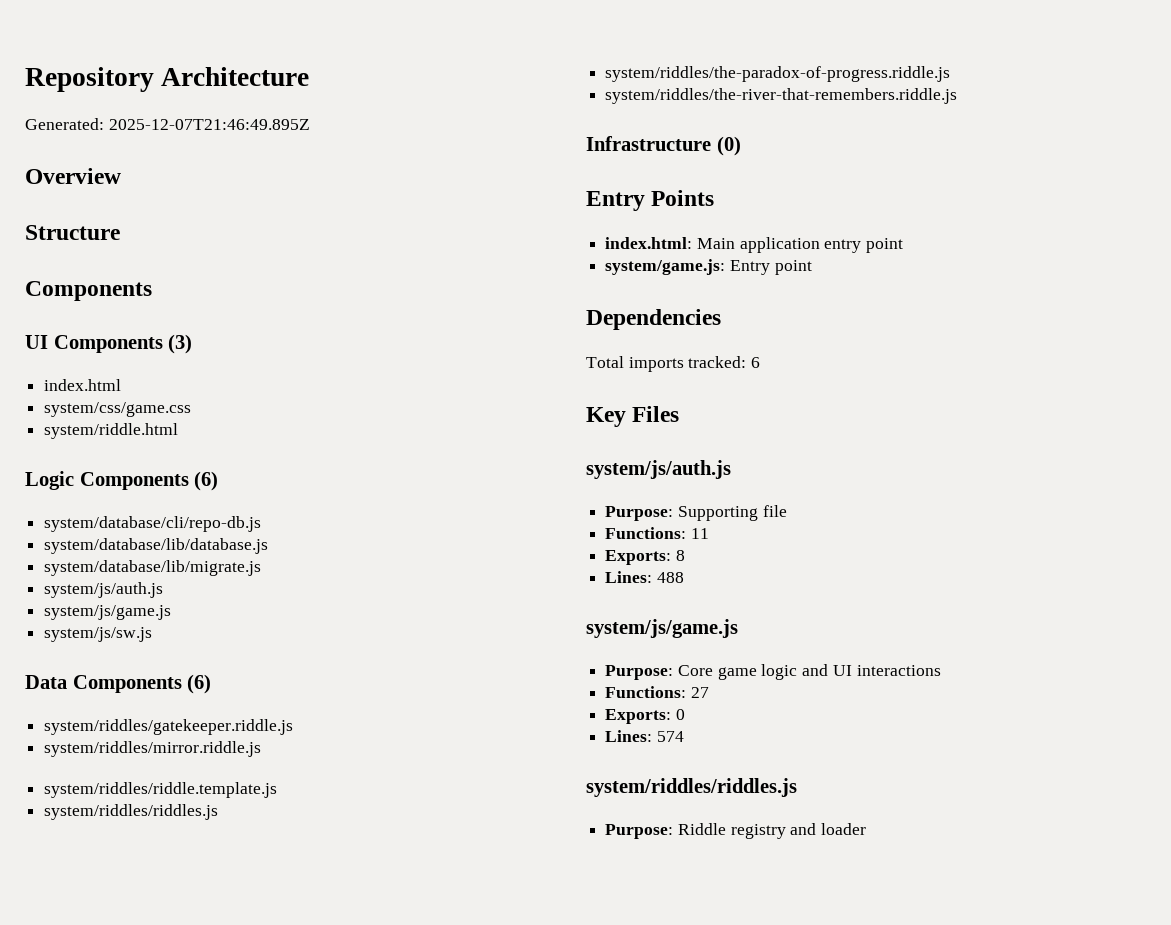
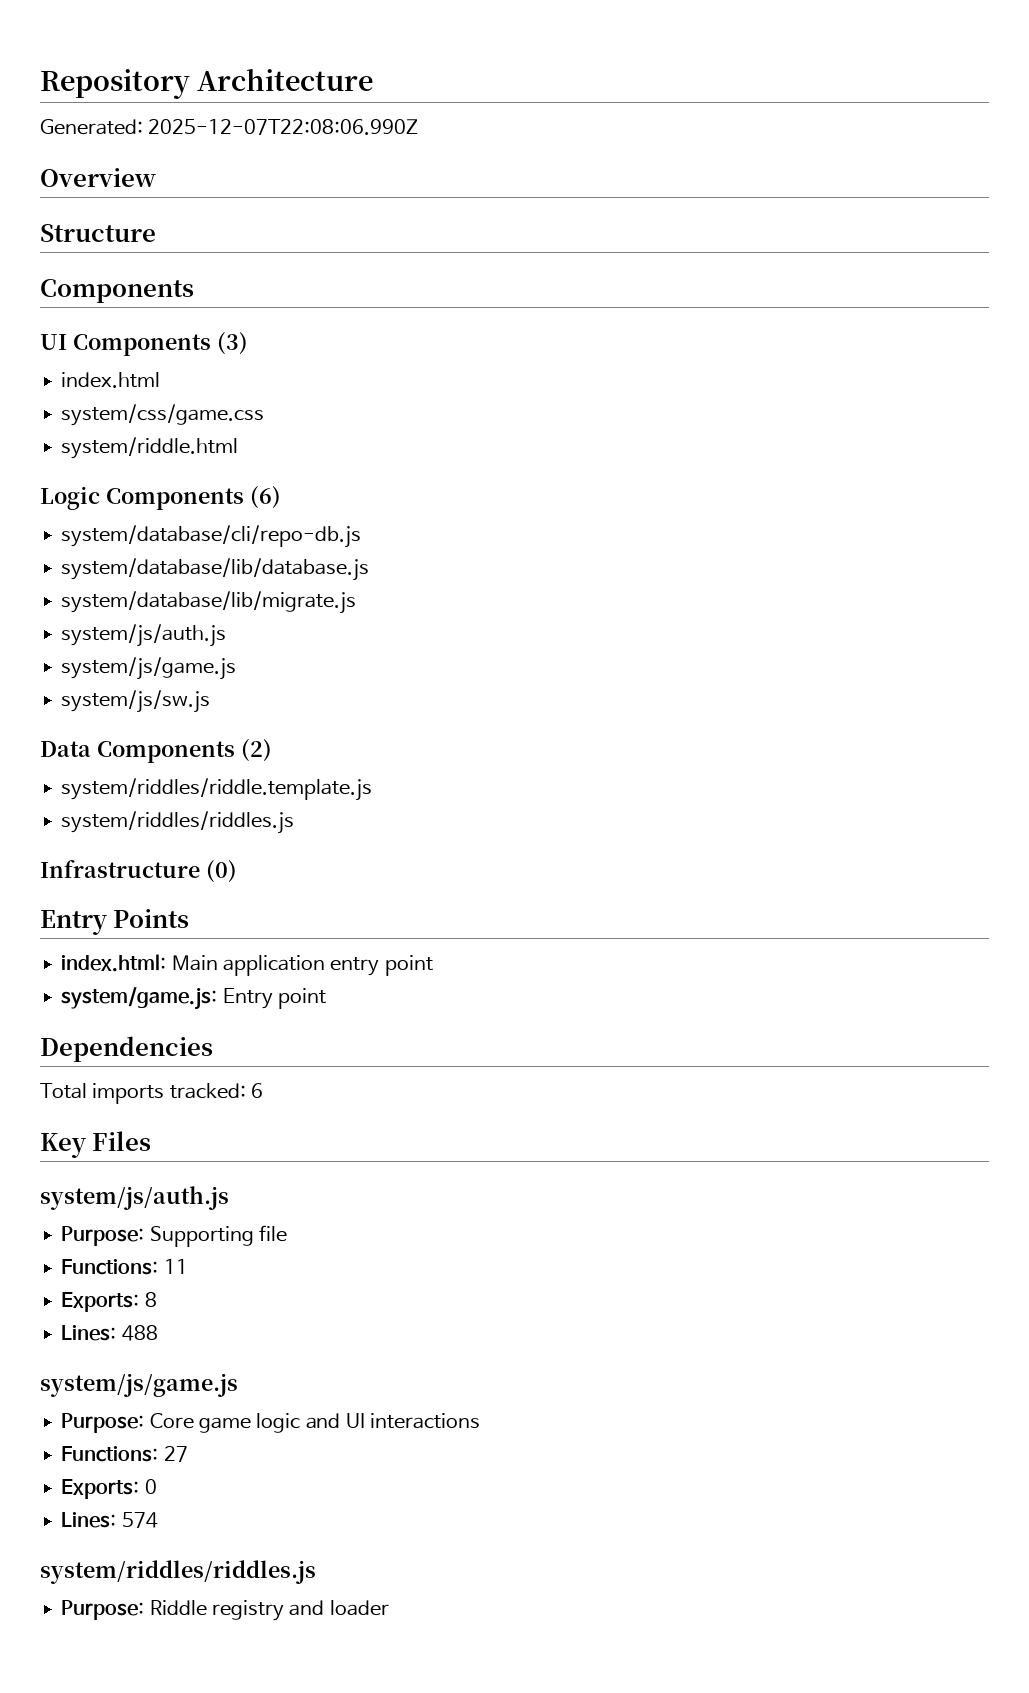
- Generated: 2025-12-07T21:46:49.895Z
+ Generated: 2025-12-07T22:08:06.990Z
- Data Components (6)
- system/riddles/gatekeeper.riddle.js
- system/riddles/mirror.riddle.js
+ Data Components (2)
- system/riddles/the-paradox-of-progress.riddle.js
- system/riddles/the-river-that-remembers.riddle.js

